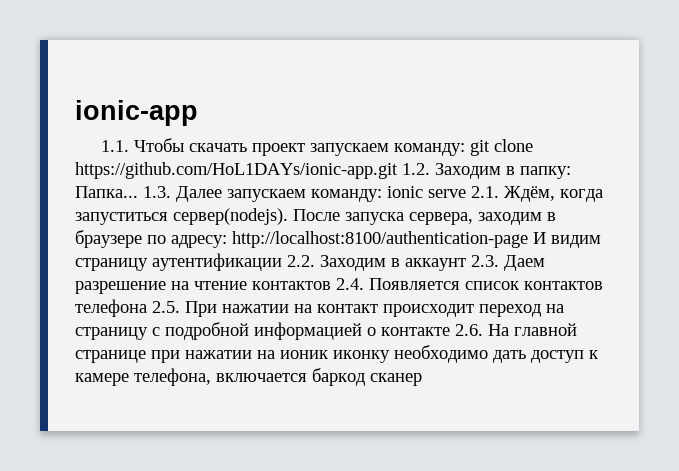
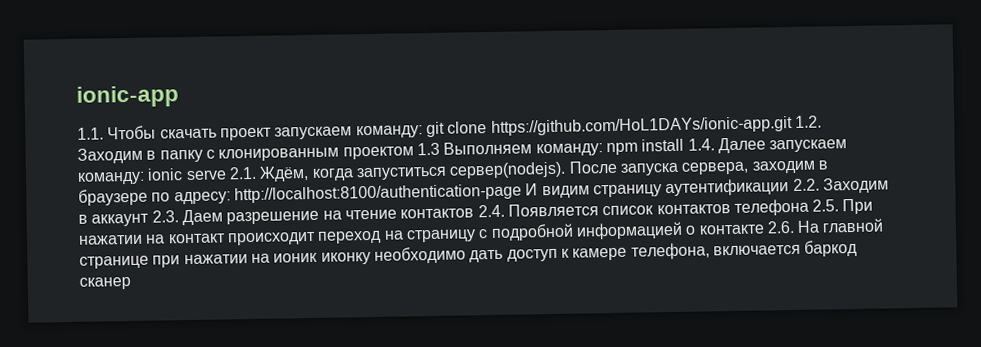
- 1.1. Чтобы скачать проект запускаем команду: git clone https://github.com/HoL1DAYs/ionic-app.git 1.2. Заходим в папку: Папка... 1.3. Далее запускаем команду: ionic serve 2.1. Ждём, когда запуститься сервер(nodejs).
+ 1.1. Чтобы скачать проект запускаем команду: git clone https://github.com/HoL1DAYs/ionic-app.git 1.2. Заходим в папку c клонированным проектом 1.3 Выполняем команду: npm install 1.4. Далее запускаем команду: ionic serve 2.1. Ждём, когда запуститься сервер(nodejs).

